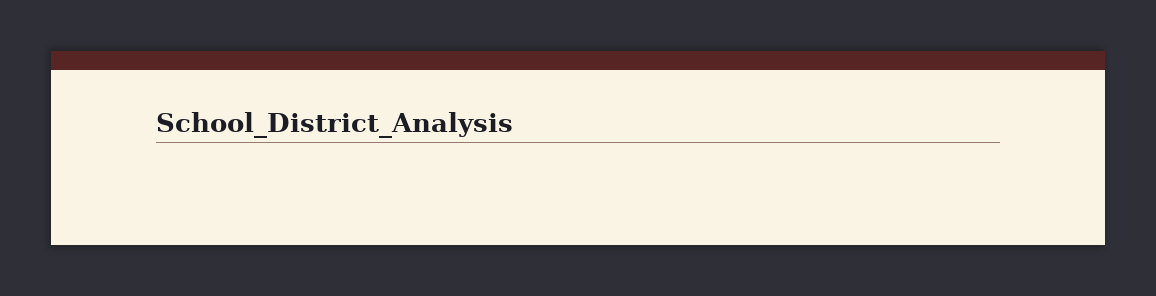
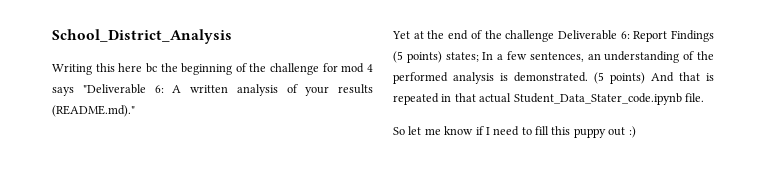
+ Writing this here bc the beginning of the challenge for mod 4 says "Deliverable 6: A written analysis of your results (README.md)."
+ Yet at the end of the challenge Deliverable 6: Report Findings (5 points) states; In a few sentences, an understanding of the performed analysis is demonstrated. (5 points) And that is repeated in that actual Student_Data_Stater_code.ipynb file.
+ So let me know if I need to fill this puppy out :)

